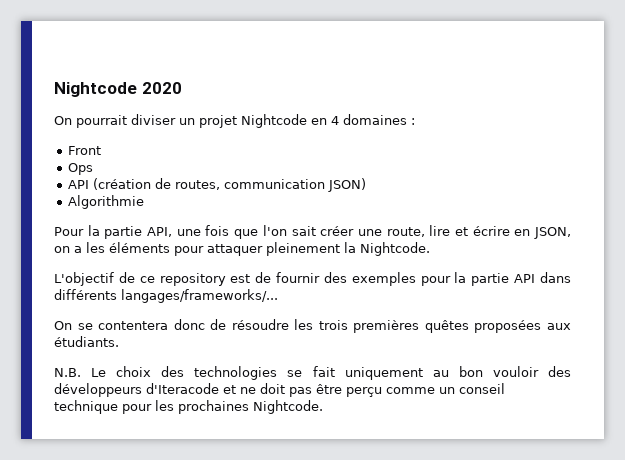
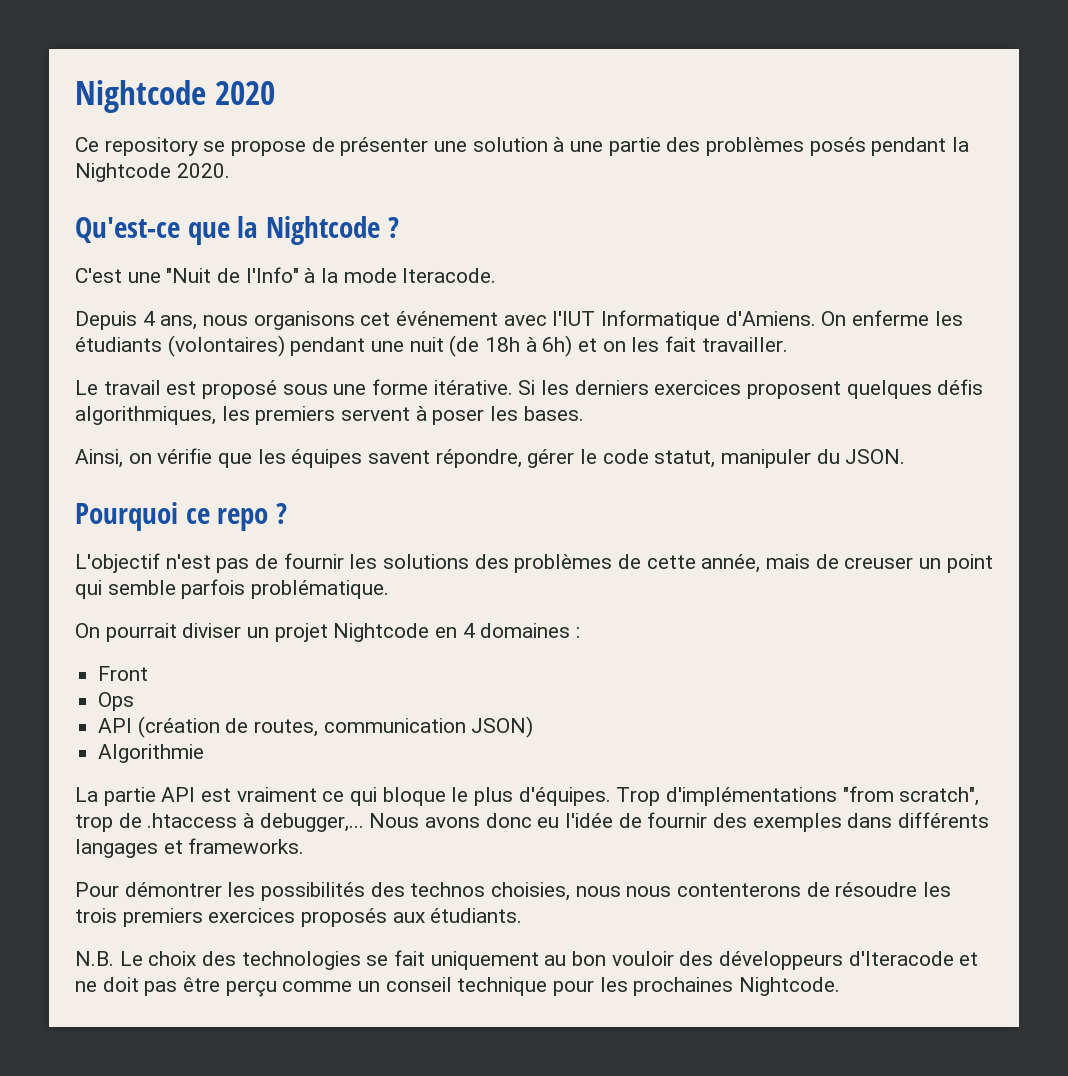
+ Ce repository se propose de présenter une solution à une partie des problèmes posés pendant la Nightcode 2020.
+ Qu'est-ce que la Nightcode ?
+ C'est une "Nuit de l'Info" à la mode Iteracode.
+ Depuis 4 ans, nous organisons cet événement avec l'IUT Informatique d'Amiens. On enferme les étudiants (volontaires) pendant une nuit (de 18h à 6h) et on les fait travailler.
+ Le travail est proposé sous une forme itérative. Si les derniers exercices proposent quelques défis algorithmiques, les premiers servent à poser les bases.
+ Ainsi, on vérifie que les équipes savent répondre, gérer le code statut, manipuler du JSON.
+ Pourquoi ce repo ?
+ L'objectif n'est pas de fournir les solutions des problèmes de cette année, mais de creuser un point qui semble parfois problématique.
- Pour la partie API, une fois que l'on sait créer une route, lire et écrire en JSON, on a les éléments pour attaquer pleinement la Nightcode.
- L'objectif de ce repository est de fournir des exemples pour la partie API dans différents langages/frameworks/...
- On se contentera donc de résoudre les trois premières quêtes proposées aux étudiants.
+ La partie API est vraiment ce qui bloque le plus d'équipes. Trop d'implémentations "from scratch", trop de .htaccess à debugger,... Nous avons donc eu l'idée de fournir des exemples dans différents langages et frameworks.
+ Pour démontrer les possibilités des technos choisies, nous nous contenterons de résoudre les trois premiers exercices proposés aux étudiants.

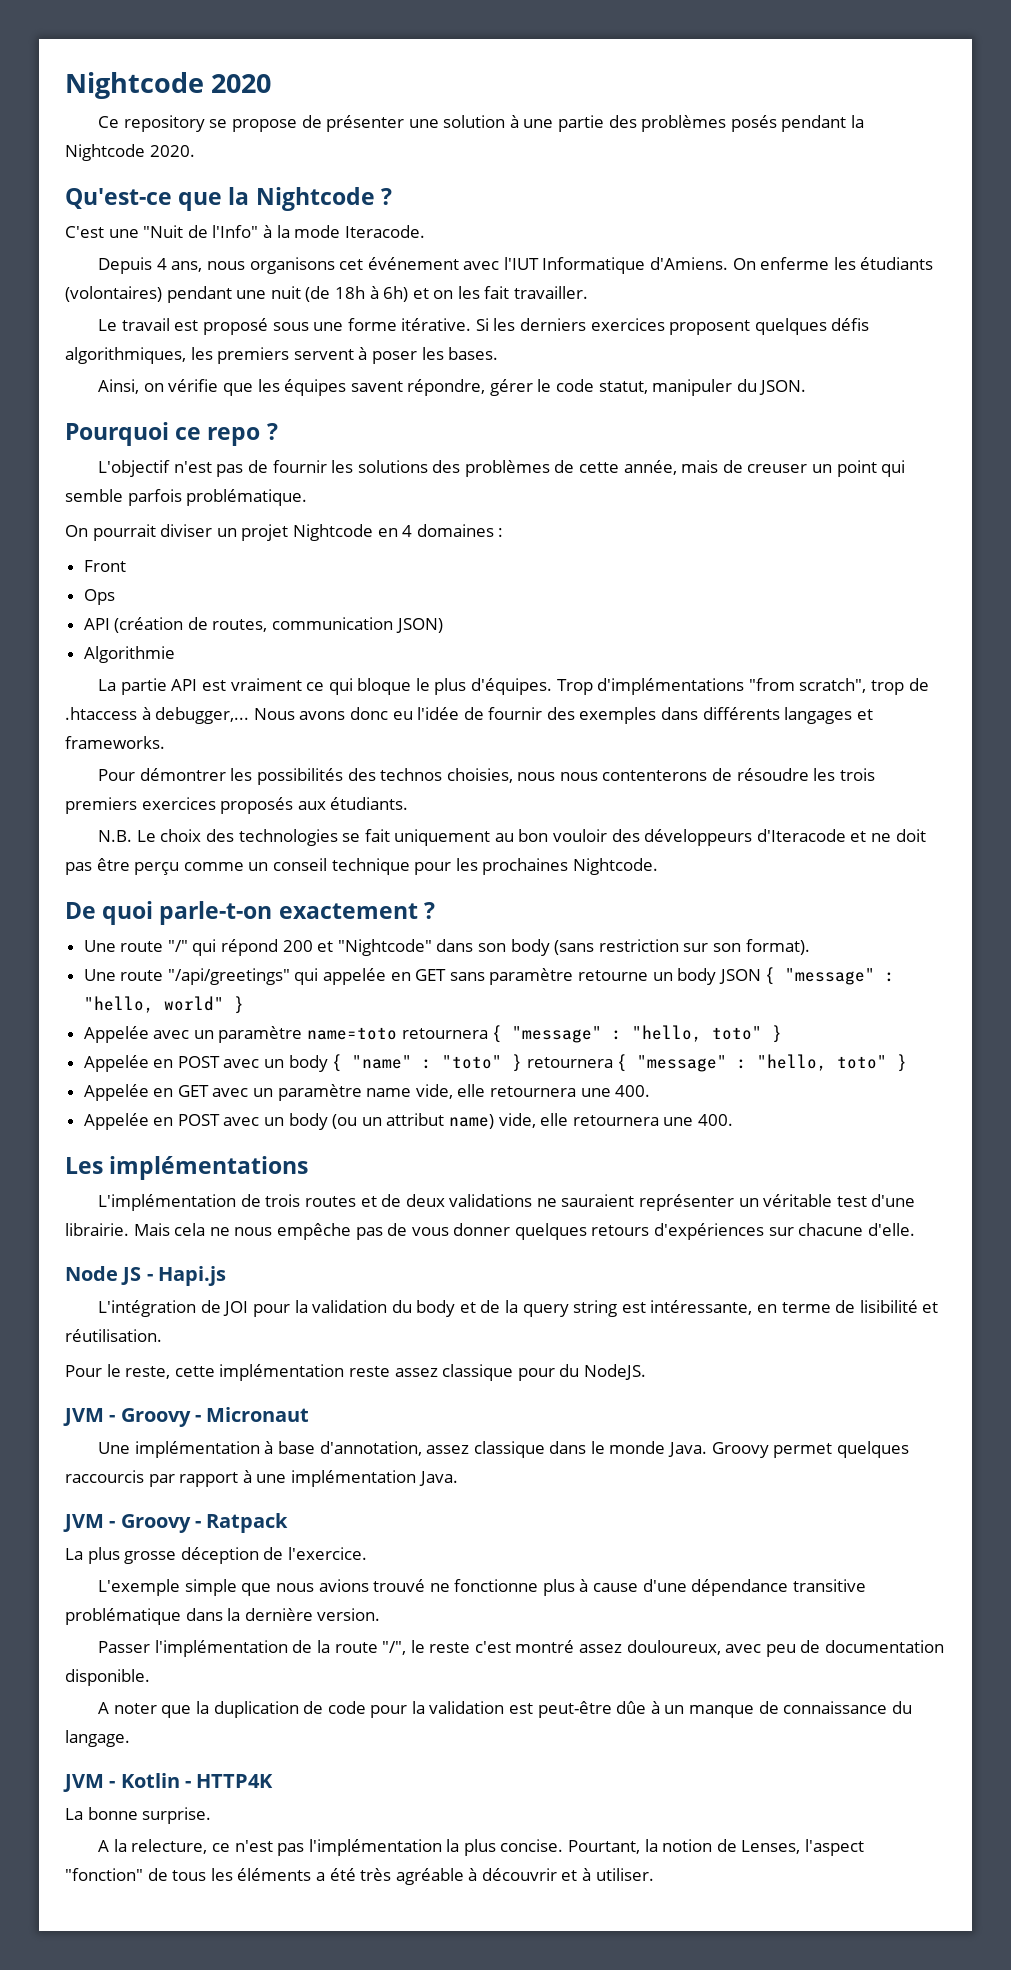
+ De quoi parle-t-on exactement ?
+ Une route "/" qui répond 200 et "Nightcode" dans son body (sans restriction sur son format).
+ Une route "/api/greetings" qui appelée en GET sans paramètre retourne un body JSON { "message" : "hello, world" }
+ Appelée avec un paramètre name=toto retournera { "message" : "hello, toto" }
+ Appelée en POST avec un body { "name" : "toto" } retournera { "message" : "hello, toto" }
+ Appelée en GET avec un paramètre name vide, elle retournera une 400.
+ Appelée en POST avec un body (ou un attribut name) vide, elle retournera une 400.
+ Les implémentations
+ L'implémentation de trois routes et de deux validations ne sauraient représenter un véritable test d'une librairie. Mais cela ne nous empêche pas de vous donner quelques retours d'expériences sur chacune d'elle.
+ Node JS - Hapi.js
+ L'intégration de JOI pour la validation du body et de la query string est intéressante, en terme de lisibilité et réutilisation.
+ Pour le reste, cette implémentation reste assez classique pour du NodeJS.
+ JVM - Groovy - Micronaut
+ Une implémentation à base d'annotation, assez classique dans le monde Java. Groovy permet quelques raccourcis par rapport à une implémentation Java.
+ JVM - Groovy - Ratpack
+ La plus grosse déception de l'exercice.
+ L'exemple simple que nous avions trouvé ne fonctionne plus à cause d'une dépendance transitive problématique dans la dernière version.
+ Passer l'implémentation de la route "/", le reste c'est montré assez douloureux, avec peu de documentation disponible.
+ A noter que la duplication de code pour la validation est peut-être dûe à un manque de connaissance du langage.
+ JVM - Kotlin - HTTP4K
+ La bonne surprise.
+ A la relecture, ce n'est pas l'implémentation la plus concise. Pourtant, la notion de Lenses, l'aspect "fonction" de tous les éléments a été très agréable à découvrir et à utiliser.

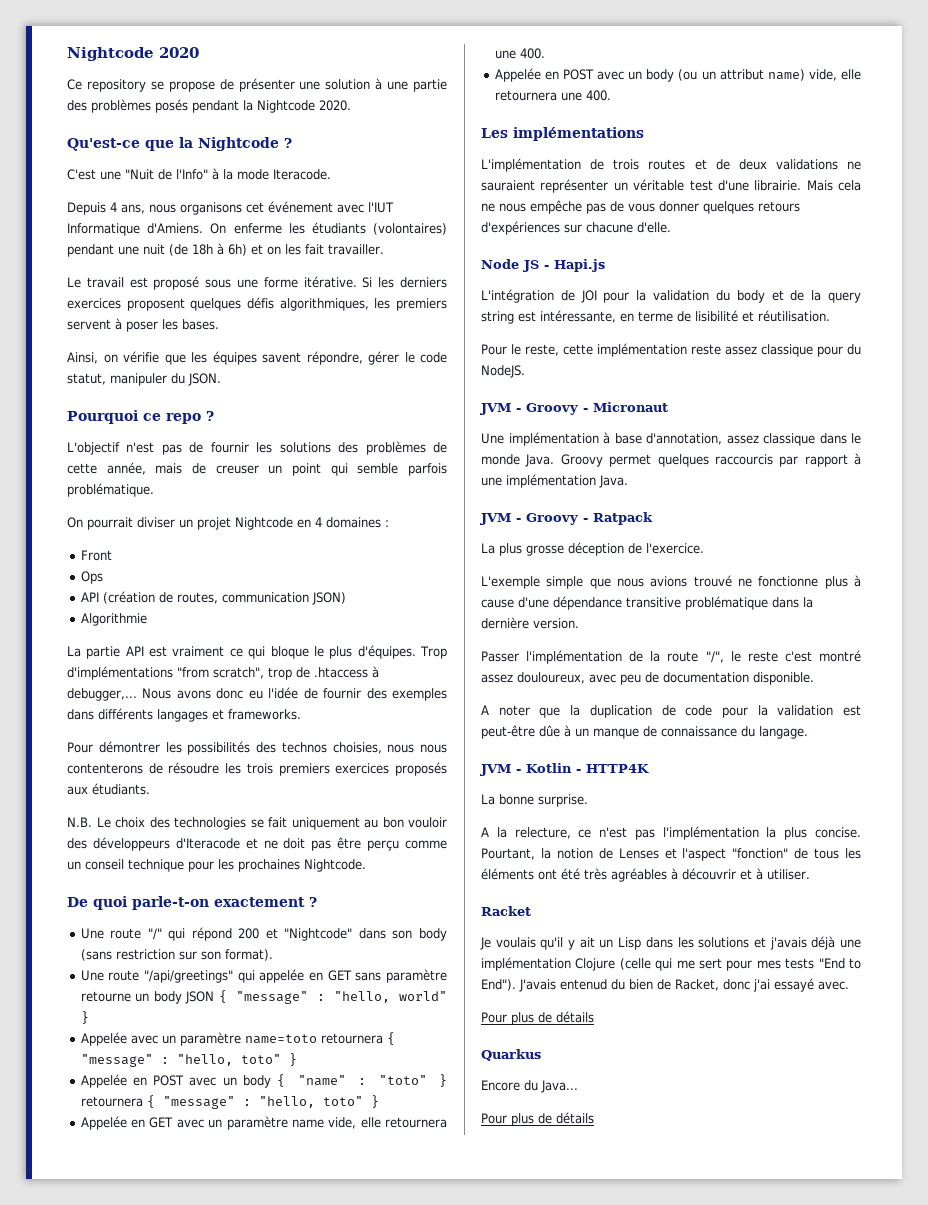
- Pourtant, la notion de Lenses, l'aspect "fonction" de tous les éléments a été très agréable à découvrir et à utiliser.
+ Pourtant, la notion de Lenses et l'aspect "fonction" de tous les éléments ont été très agréables à découvrir et à utiliser.
+ Racket
+ Je voulais qu'il y ait un Lisp dans les solutions et j'avais déjà une implémentation Clojure (celle qui me sert pour mes tests "End to End"). J'avais entenud du bien de Racket, donc j'ai essayé avec.
+ Pour plus de détails
+ Quarkus
+ Encore du Java...
+ Pour plus de détails

